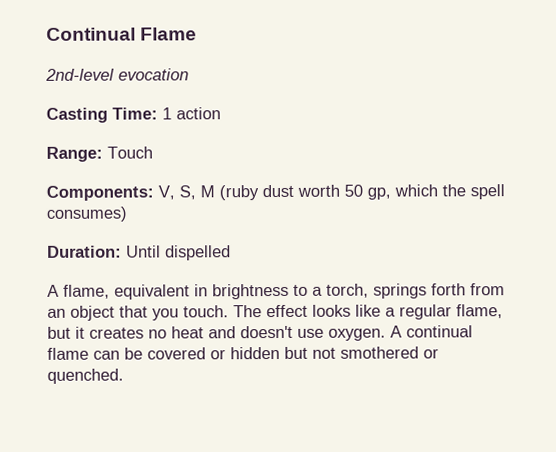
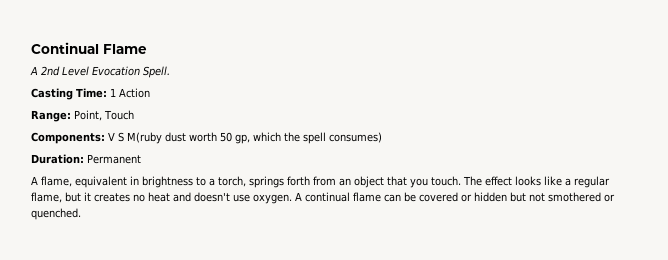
- 2nd-level evocation
+ A 2nd Level Evocation Spell.
- Casting Time: 1 action
+ Casting Time: 1 Action
- Range: Touch
+ Range: Point, Touch
- Components: V, S, M (ruby dust worth 50 gp, which the spell consumes)
+ Components: V S M(ruby dust worth 50 gp, which the spell consumes)
- Duration: Until dispelled
+ Duration: Permanent

